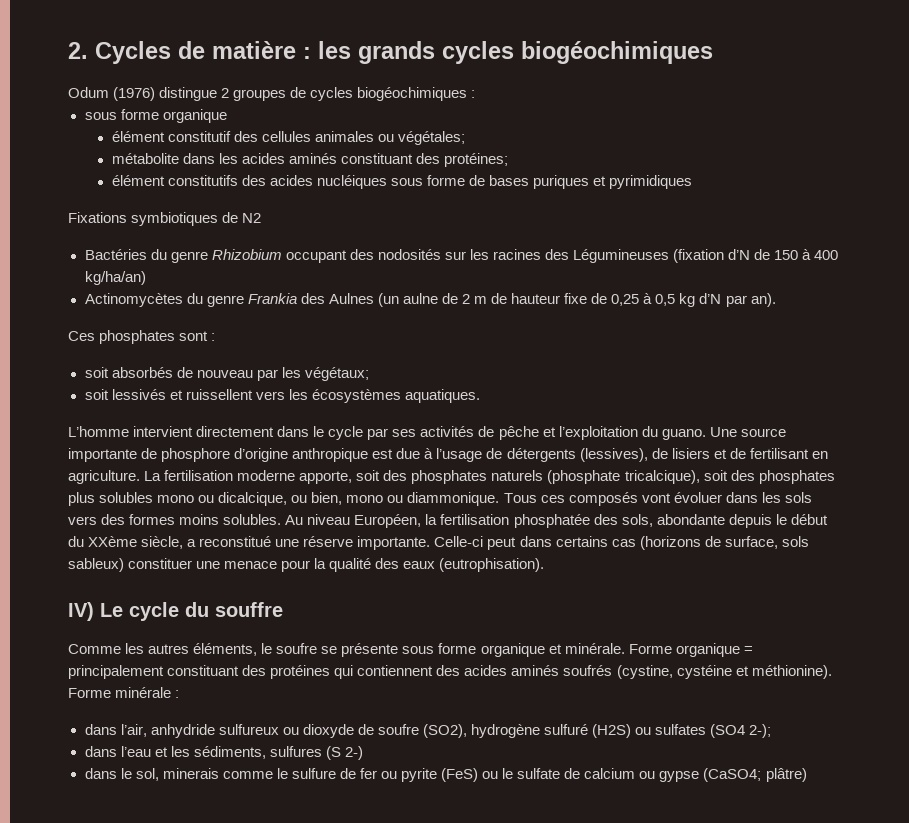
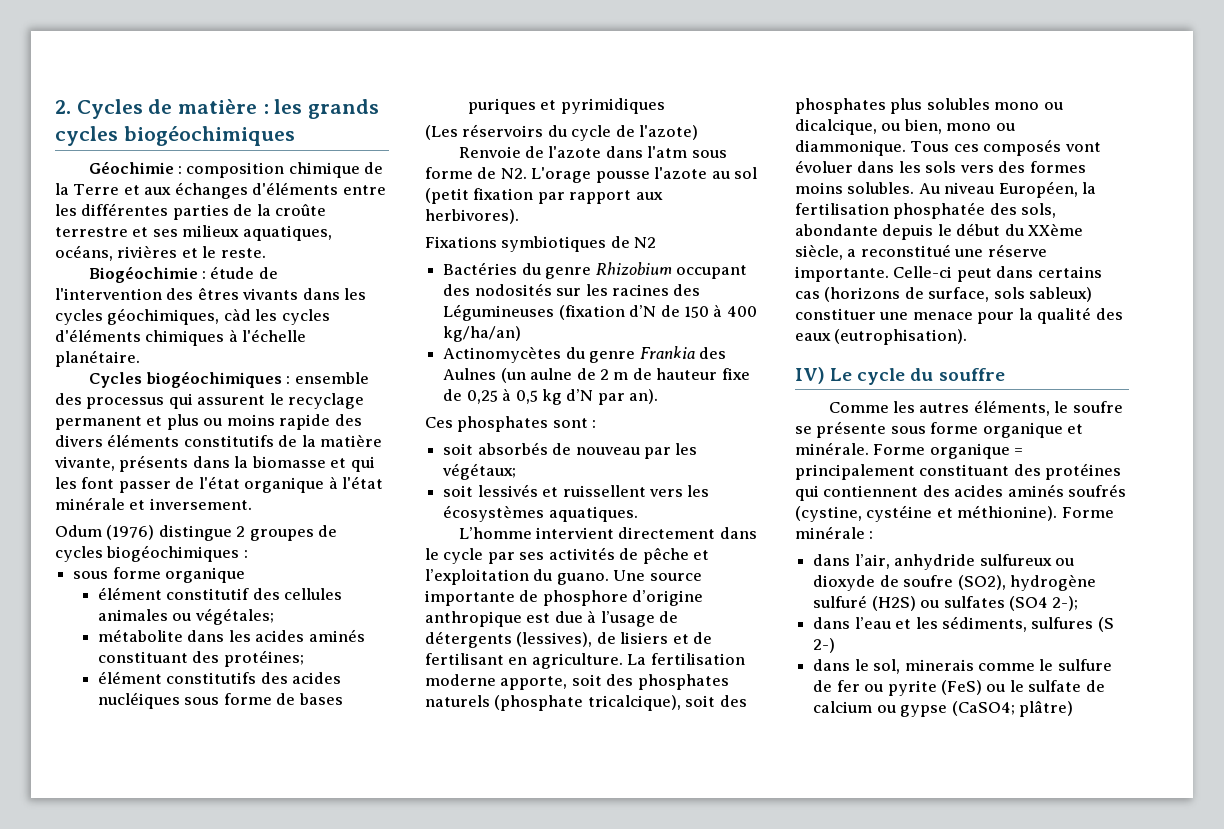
+ Géochimie : composition chimique de la Terre et aux échanges d'éléments entre les différentes parties de la croûte terrestre et ses milieux aquatiques, océans, rivières et le reste.
+ Biogéochimie : étude de l'intervention des êtres vivants dans les cycles géochimiques, càd les cycles d'éléments chimiques à l'échelle planétaire.
+ Cycles biogéochimiques : ensemble des processus qui assurent le recyclage permanent et plus ou moins rapide des divers éléments constitutifs de la matière vivante, présents dans la biomasse et qui les font passer de l'état organique à l'état minérale et inversement.
+ (Les réservoirs du cycle de l'azote)
+ Renvoie de l'azote dans l'atm sous forme de N2. L'orage pousse l'azote au sol (petit fixation par rapport aux herbivores).

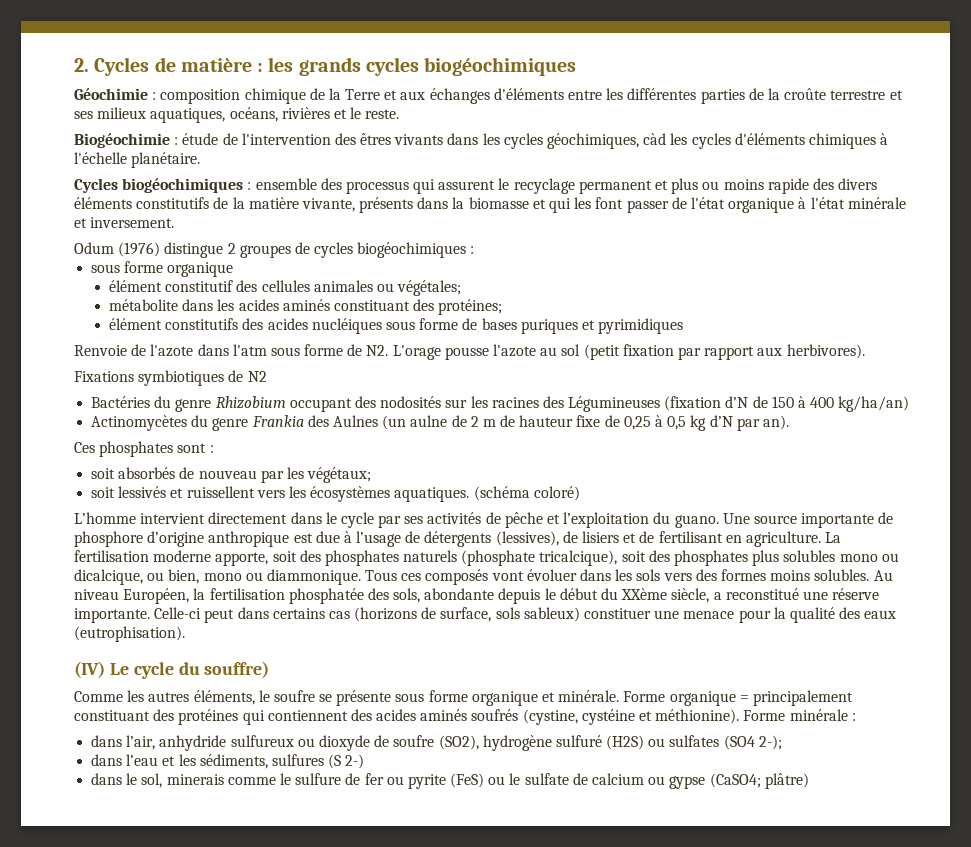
- (Les réservoirs du cycle de l'azote)
+ (schéma coloré)
- IV) Le cycle du souffre
+ (IV) Le cycle du souffre)

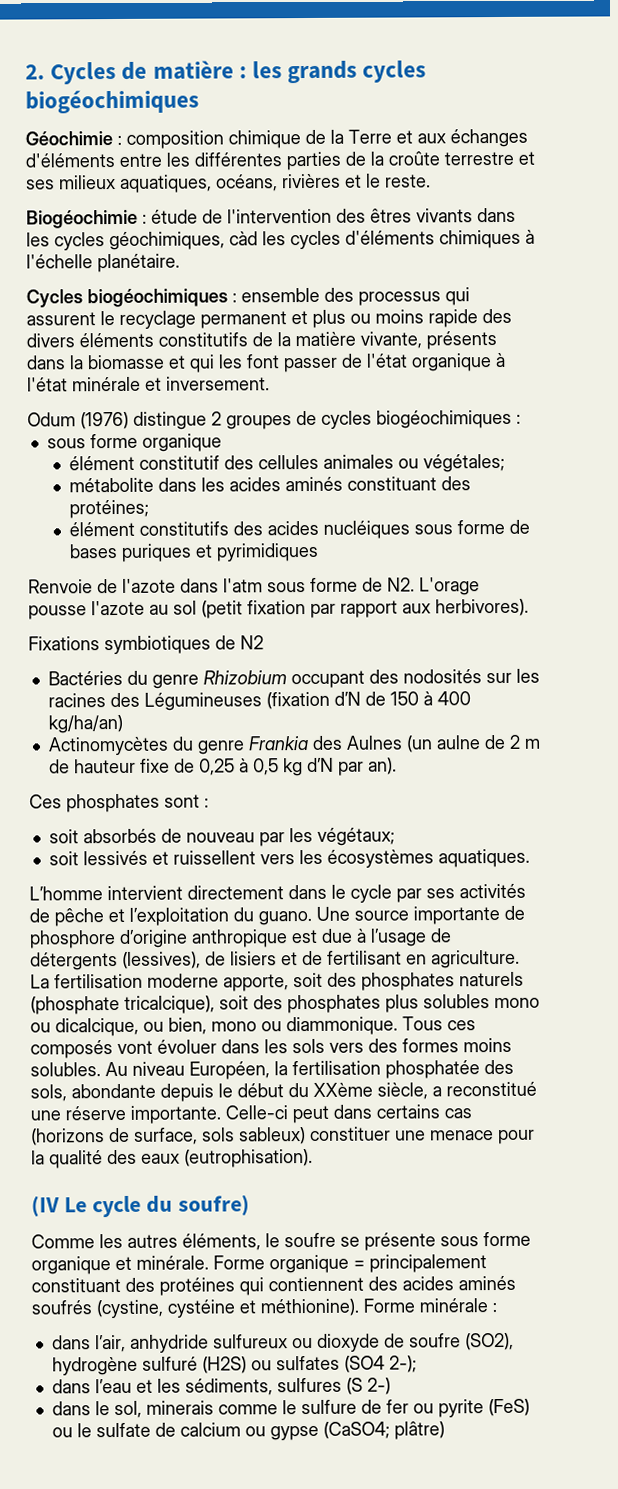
- (schéma coloré)
- (IV) Le cycle du souffre)
+ (IV Le cycle du soufre)

